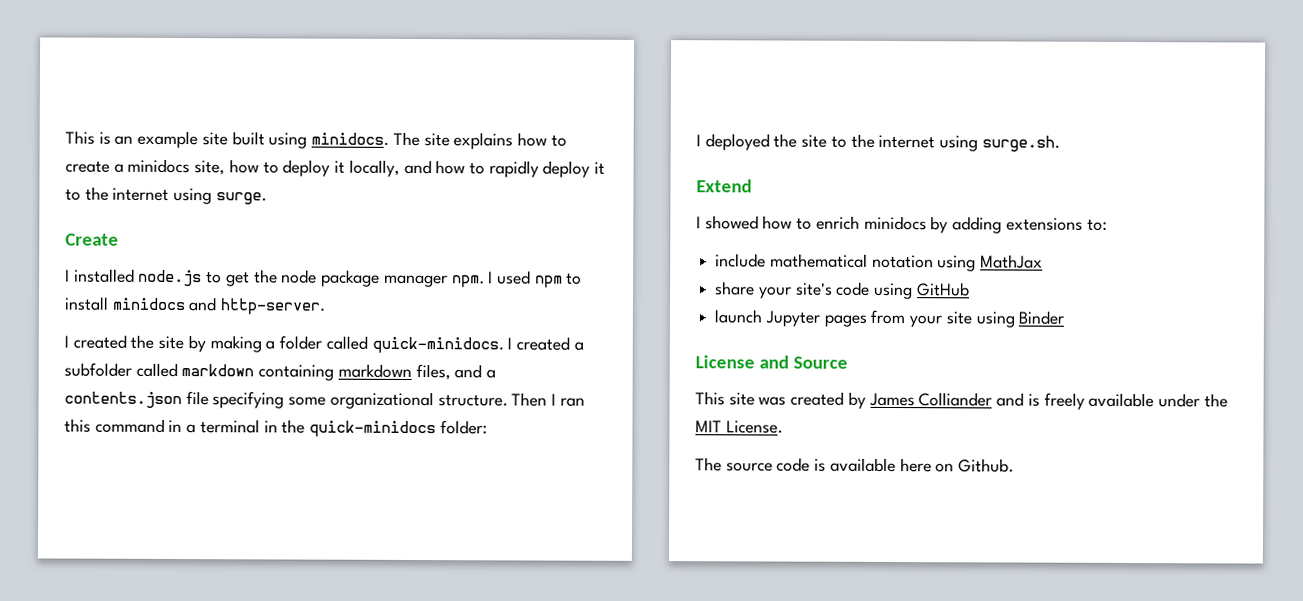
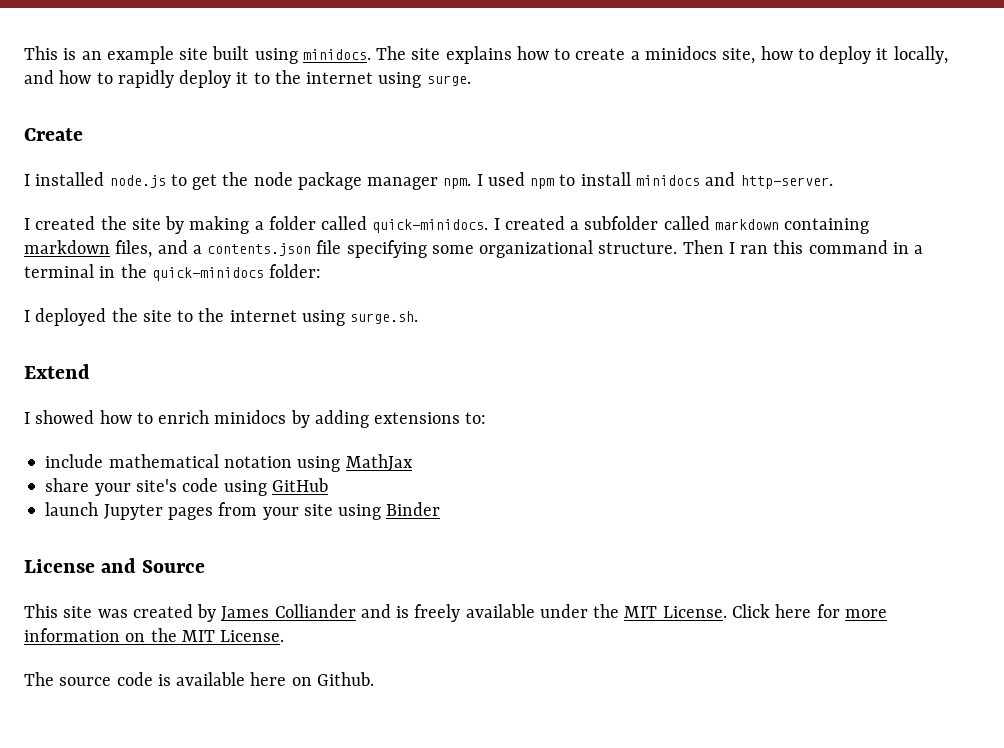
+ Click here for more information on the MIT License.

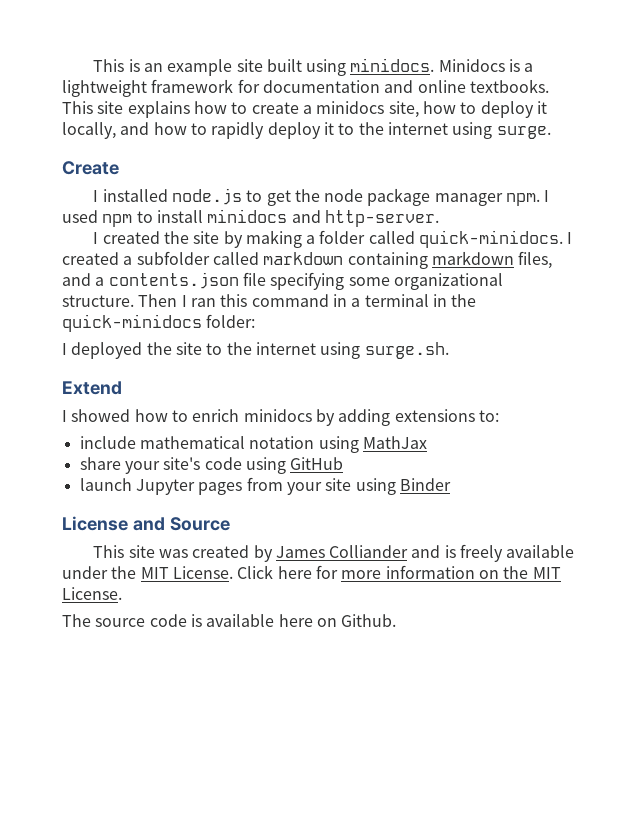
- The site explains how to create a minidocs site, how to deploy it locally, and how to rapidly deploy it to the internet using surge.
+ Minidocs is a lightweight framework for documentation and online textbooks. This site explains how to create a minidocs site, how to deploy it locally, and how to rapidly deploy it to the internet using surge.

